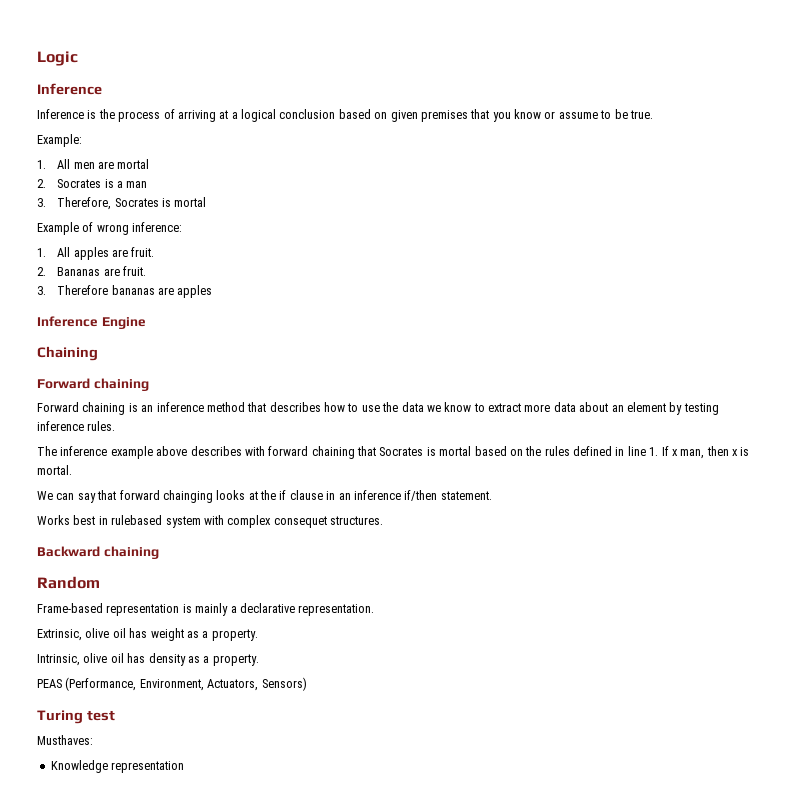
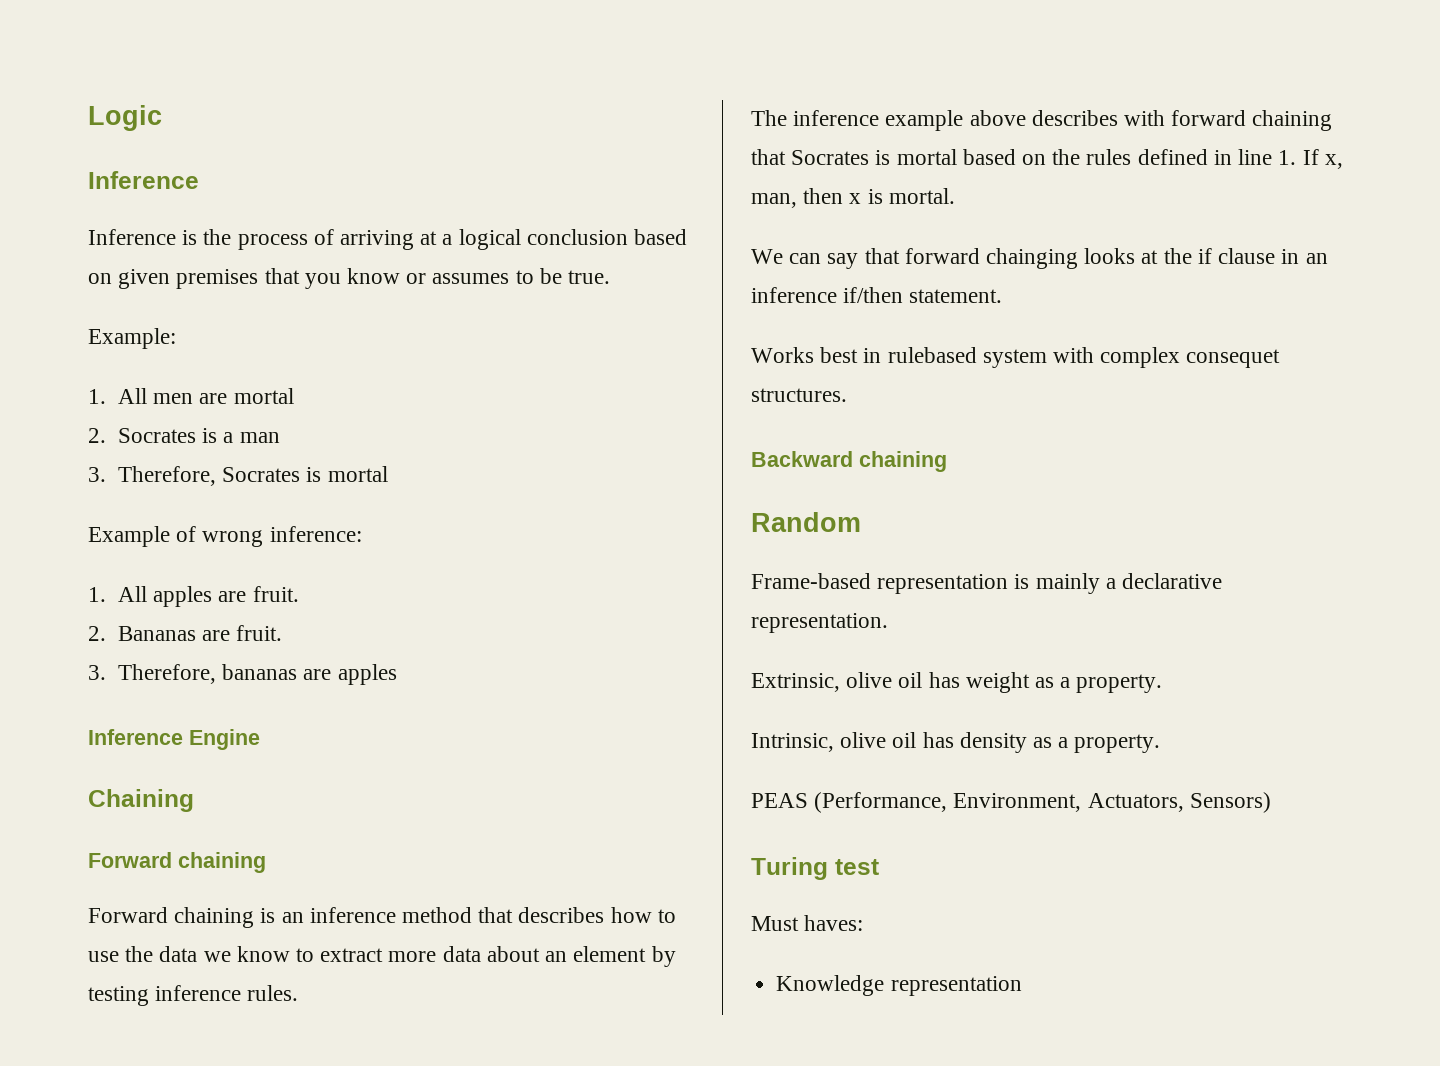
- Inference is the process of arriving at a logical conclusion based on given premises that you know or assume to be true.
+ Inference is the process of arriving at a logical conclusion based on given premises that you know or assumes to be true.
- 3. Therefore bananas are apples
+ 3. Therefore, bananas are apples
- The inference example above describes with forward chaining that Socrates is mortal based on the rules defined in line 1. If x man, then x is mortal.
+ The inference example above describes with forward chaining that Socrates is mortal based on the rules defined in line 1. If x, man, then x is mortal.
- Musthaves:
+ Must haves:

